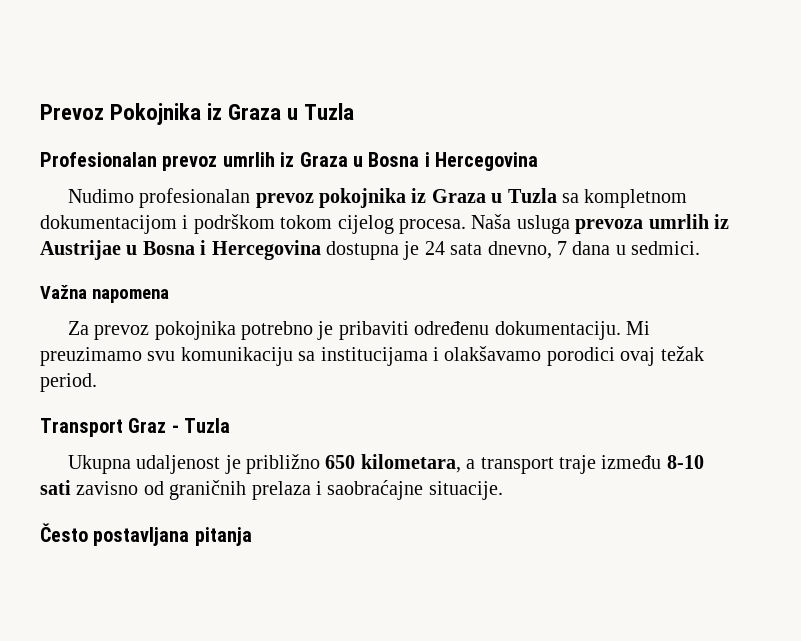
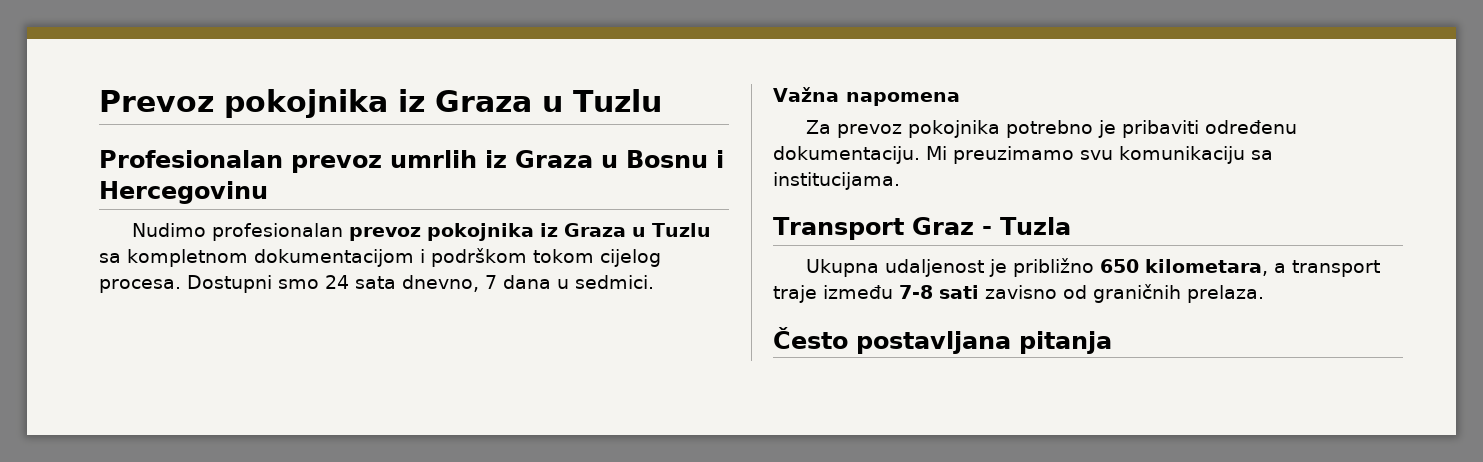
- Prevoz Pokojnika iz Graza u Tuzla
+ Prevoz pokojnika iz Graza u Tuzlu
- Profesionalan prevoz umrlih iz Graza u Bosna i Hercegovina
+ Profesionalan prevoz umrlih iz Graza u Bosnu i Hercegovinu
- Nudimo profesionalan prevoz pokojnika iz Graza u Tuzla sa kompletnom dokumentacijom i podrškom tokom cijelog procesa.
+ Nudimo profesionalan prevoz pokojnika iz Graza u Tuzlu sa kompletnom dokumentacijom i podrškom tokom cijelog procesa.
- Naša usluga prevoza umrlih iz Austrijae u Bosna i Hercegovina dostupna je 24 sata dnevno, 7 dana u sedmici.
+ Dostupni smo 24 sata dnevno, 7 dana u sedmici.
- Mi preuzimamo svu komunikaciju sa institucijama i olakšavamo porodici ovaj težak period.
+ Mi preuzimamo svu komunikaciju sa institucijama.
- Ukupna udaljenost je približno 650 kilometara, a transport traje između 8-10 sati zavisno od graničnih prelaza i saobraćajne situacije.
+ Ukupna udaljenost je približno 650 kilometara, a transport traje između 7-8 sati zavisno od graničnih prelaza.

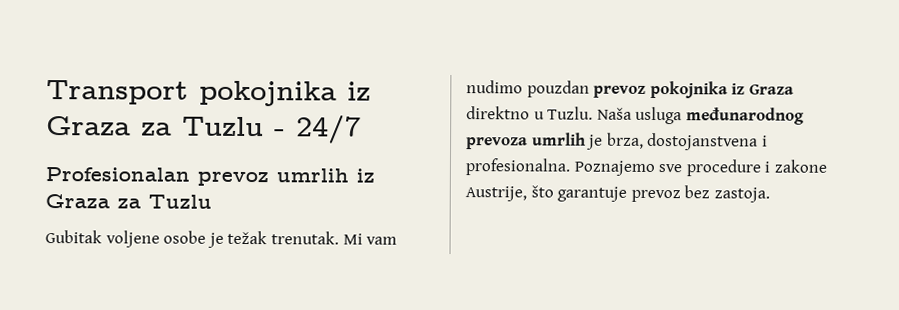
- Prevoz pokojnika iz Graza u Tuzlu
+ Transport pokojnika iz Graza za Tuzlu - 24/7
- Profesionalan prevoz umrlih iz Graza u Bosnu i Hercegovinu
- Nudimo profesionalan prevoz pokojnika iz Graza u Tuzlu sa kompletnom dokumentacijom i podrškom tokom cijelog procesa. Dostupni smo 24 sata dnevno, 7 dana u sedmici.
- Važna napomena
- Za prevoz pokojnika potrebno je pribaviti određenu dokumentaciju. Mi preuzimamo svu komunikaciju sa institucijama.
- Transport Graz - Tuzla
- Ukupna udaljenost je približno 650 kilometara, a transport traje između 7-8 sati zavisno od graničnih prelaza.
- Često postavljana pitanja
+ Profesionalan prevoz umrlih iz Graza za Tuzlu
+ Gubitak voljene osobe je težak trenutak. Mi vam nudimo pouzdan prevoz pokojnika iz Graza direktno u Tuzlu. Naša usluga međunarodnog prevoza umrlih je brza, dostojanstvena i profesionalna. Poznajemo sve procedure i zakone Austrije, što garantuje prevoz bez zastoja.

